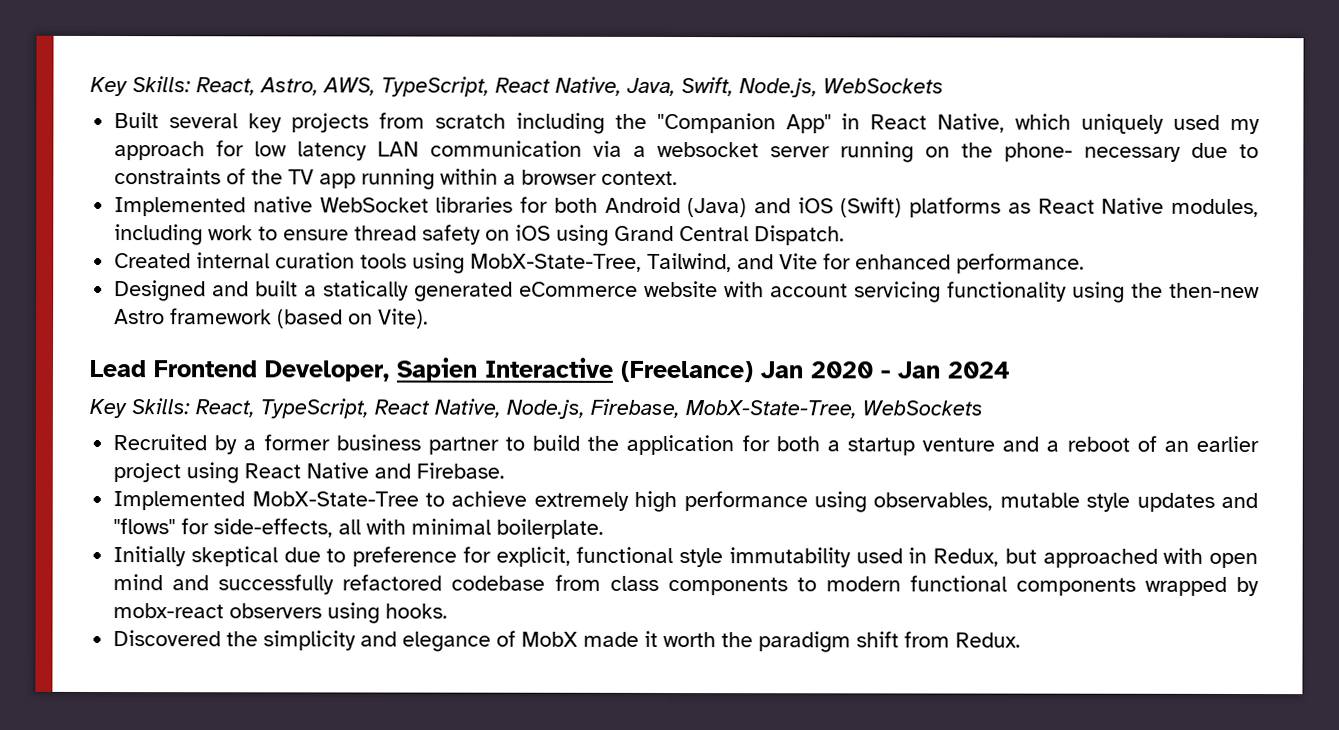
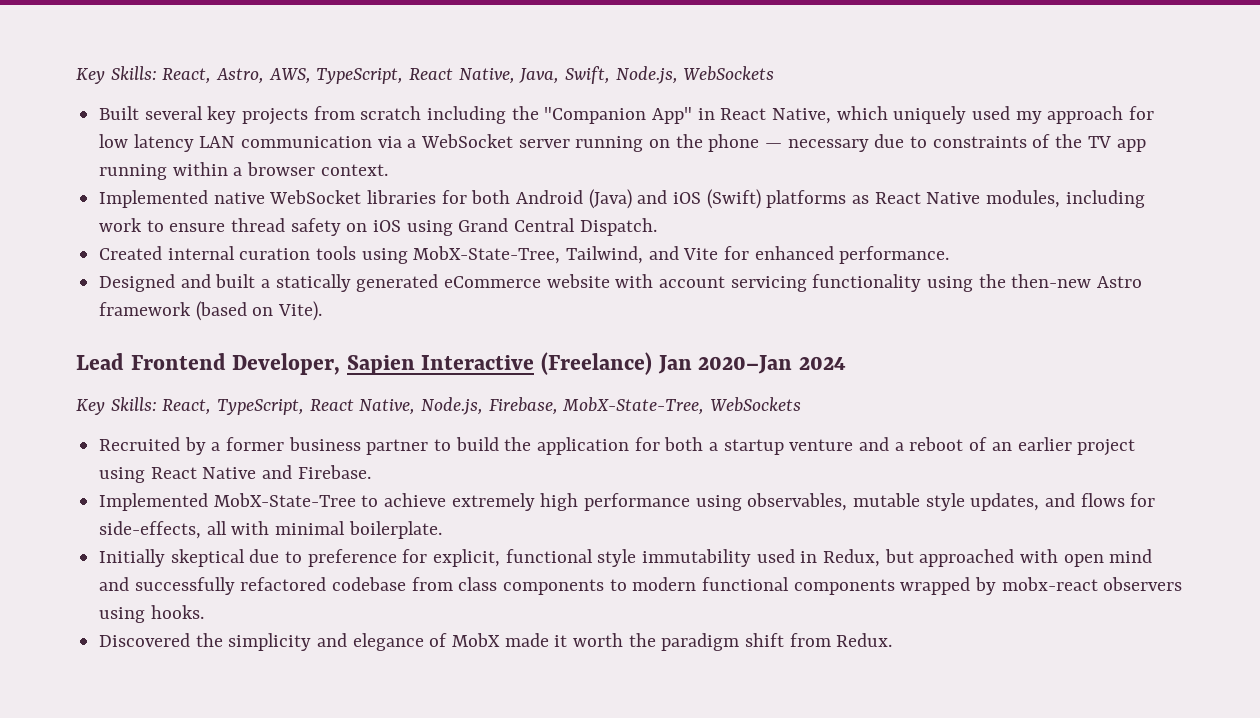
- Built several key projects from scratch including the "Companion App" in React Native, which uniquely used my approach for low latency LAN communication via a websocket server running on the phone- necessary due to constraints of the TV app running within a browser context.
+ Built several key projects from scratch including the "Companion App" in React Native, which uniquely used my approach for low latency LAN communication via a WebSocket server running on the phone — necessary due to constraints of the TV app running within a browser context.
- Lead Frontend Developer, Sapien Interactive (Freelance) Jan 2020 - Jan 2024
+ Lead Frontend Developer, Sapien Interactive (Freelance) Jan 2020–Jan 2024
- Implemented MobX-State-Tree to achieve extremely high performance using observables, mutable style updates and "flows" for side-effects, all with minimal boilerplate.
+ Implemented MobX-State-Tree to achieve extremely high performance using observables, mutable style updates, and flows for side-effects, all with minimal boilerplate.

